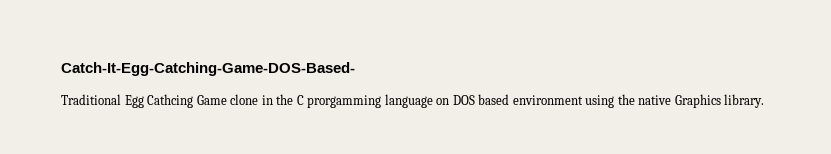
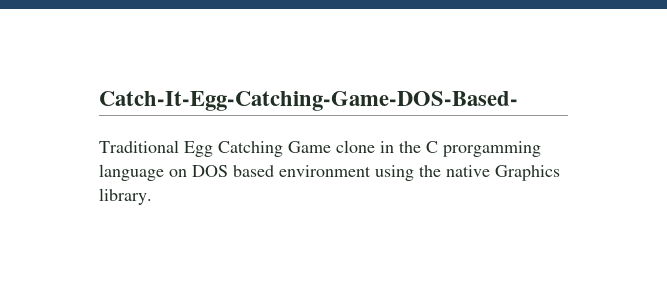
- Traditional Egg Cathcing Game clone in the C prorgamming language on DOS based environment using the native Graphics library.
+ Traditional Egg Catching Game clone in the C prorgamming language on DOS based environment using the native Graphics library.

